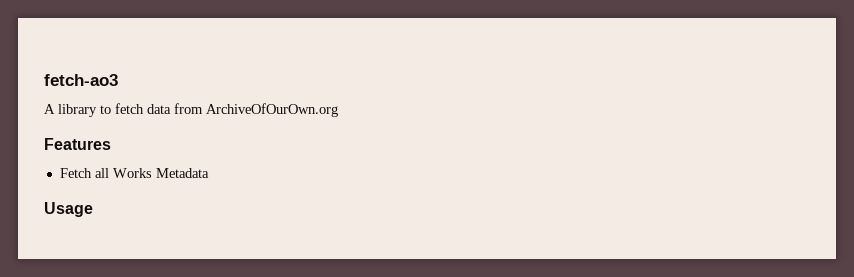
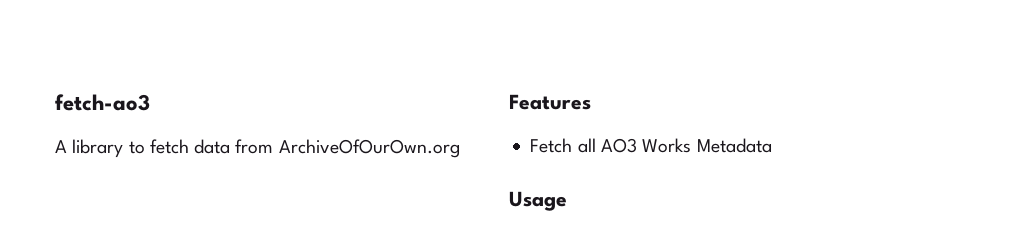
- Fetch all Works Metadata
+ Fetch all AO3 Works Metadata

